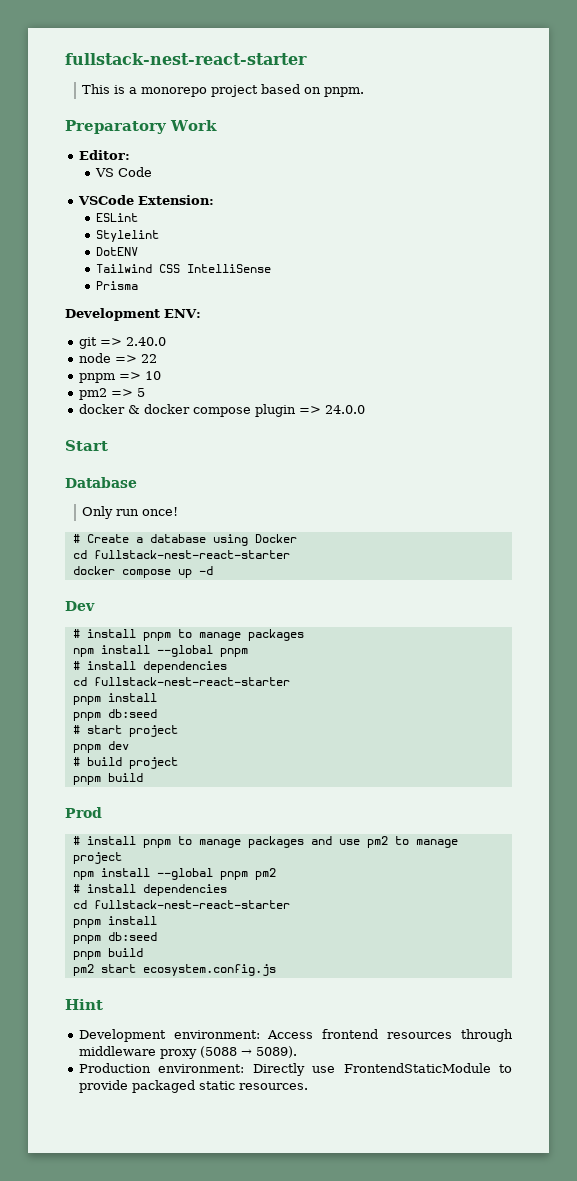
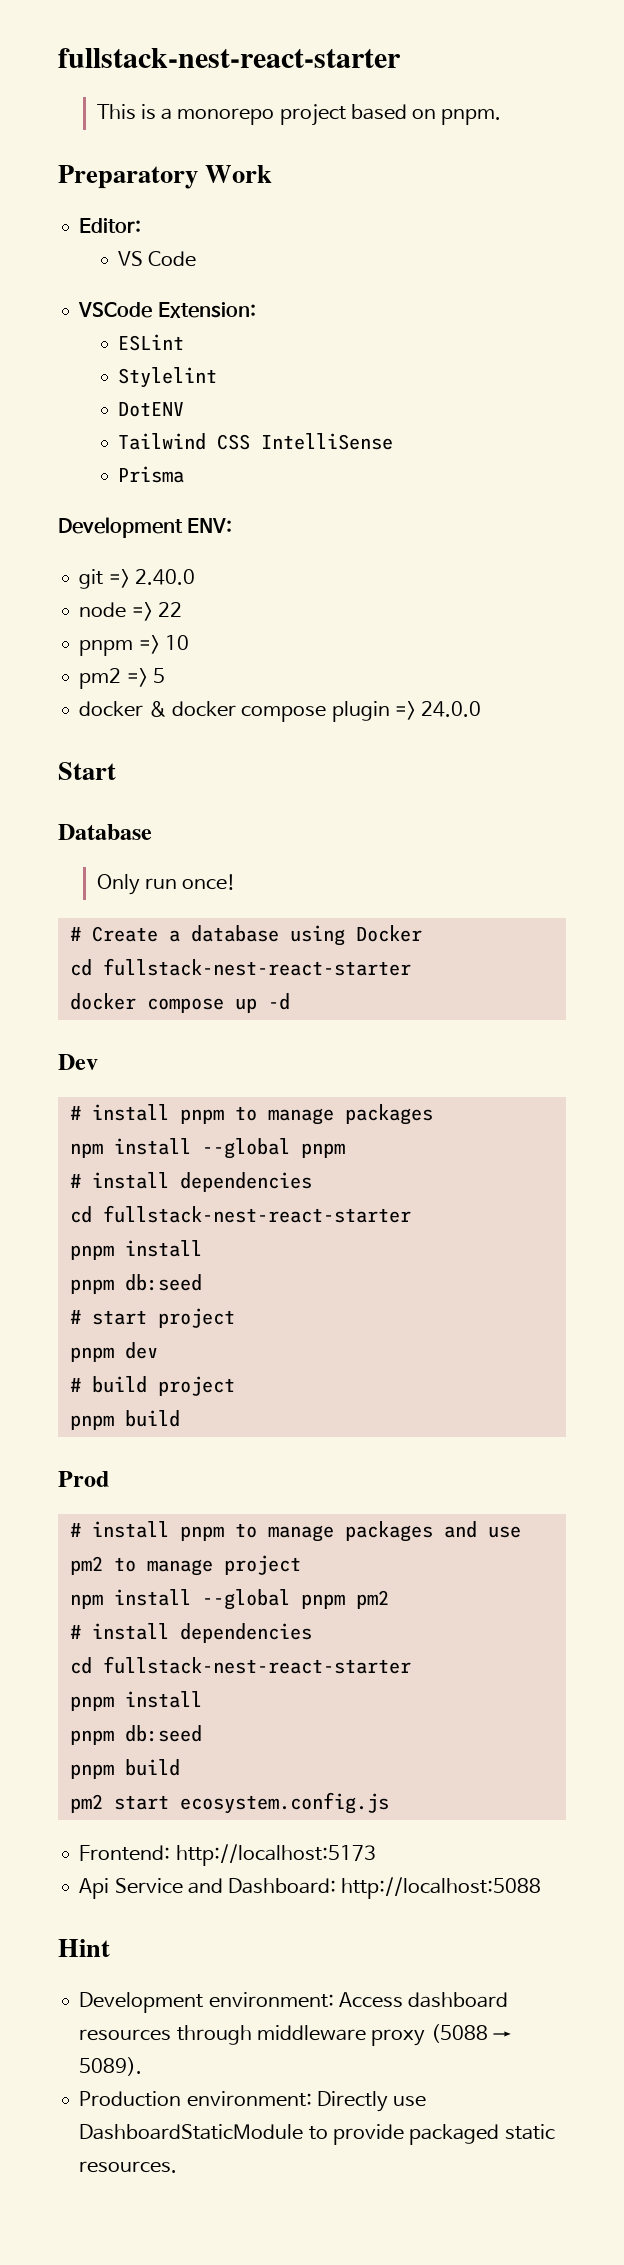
+ Frontend: http://localhost:5173
+ Api Service and Dashboard: http://localhost:5088
- Development environment: Access frontend resources through middleware proxy (5088 → 5089).
+ Development environment: Access dashboard resources through middleware proxy (5088 → 5089).
- Production environment: Directly use FrontendStaticModule to provide packaged static resources.
+ Production environment: Directly use DashboardStaticModule to provide packaged static resources.

